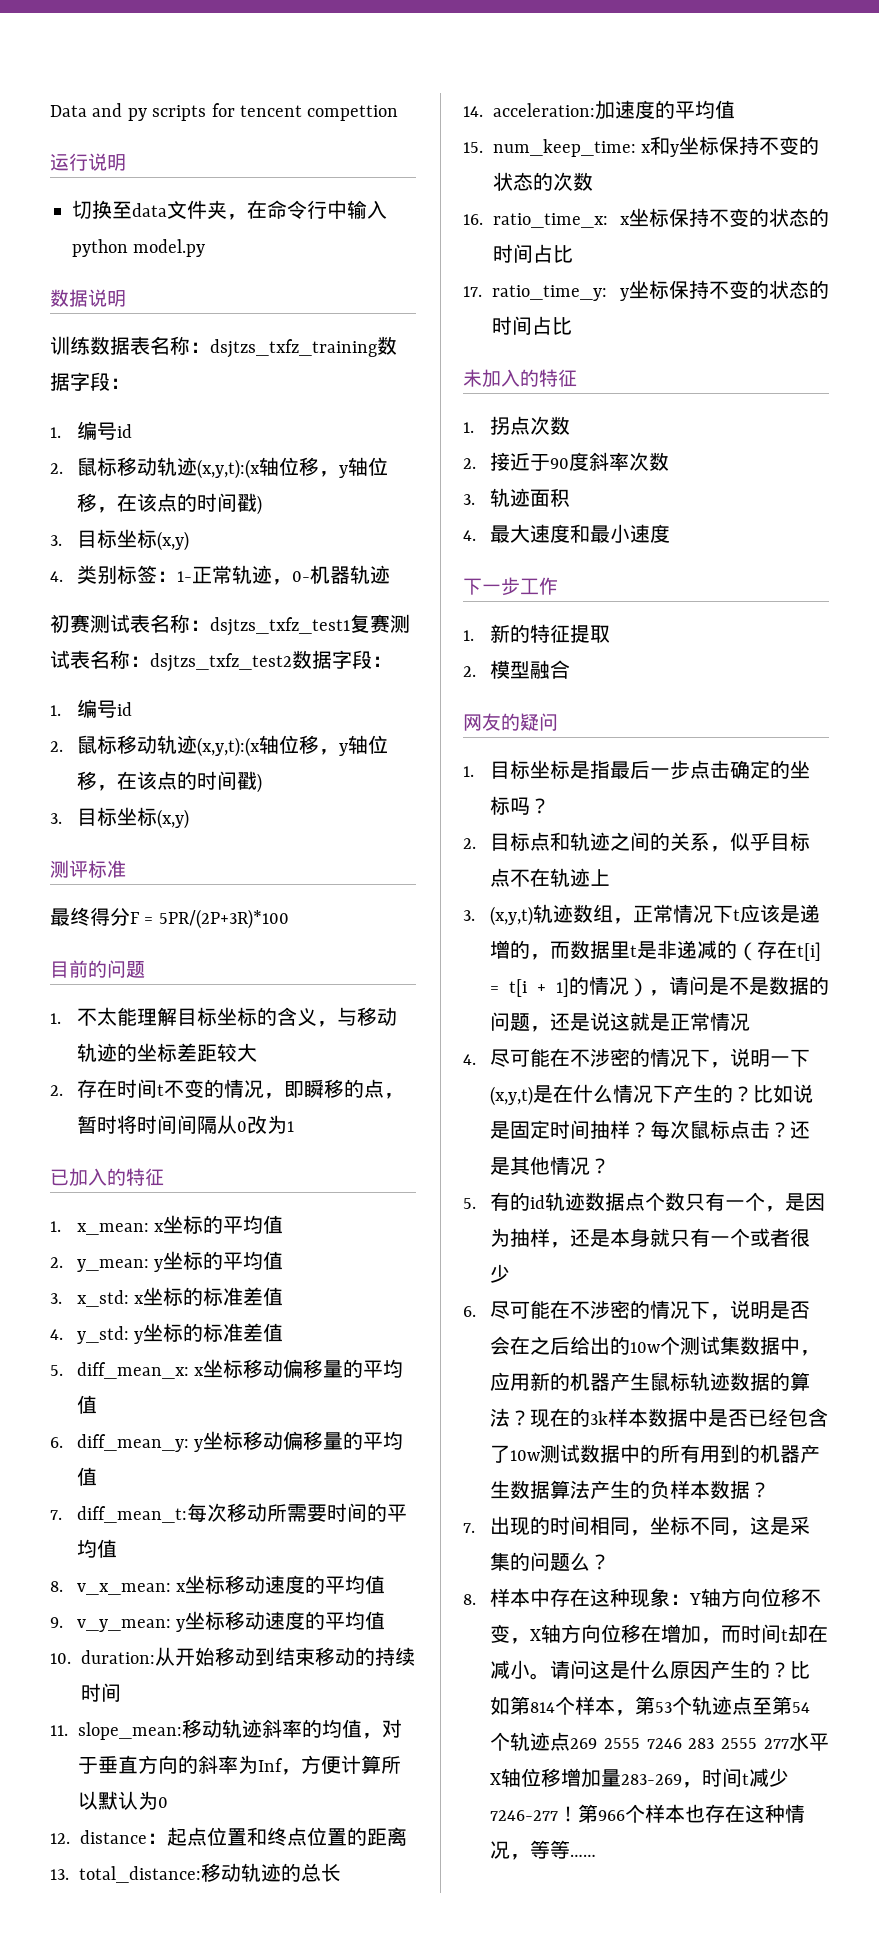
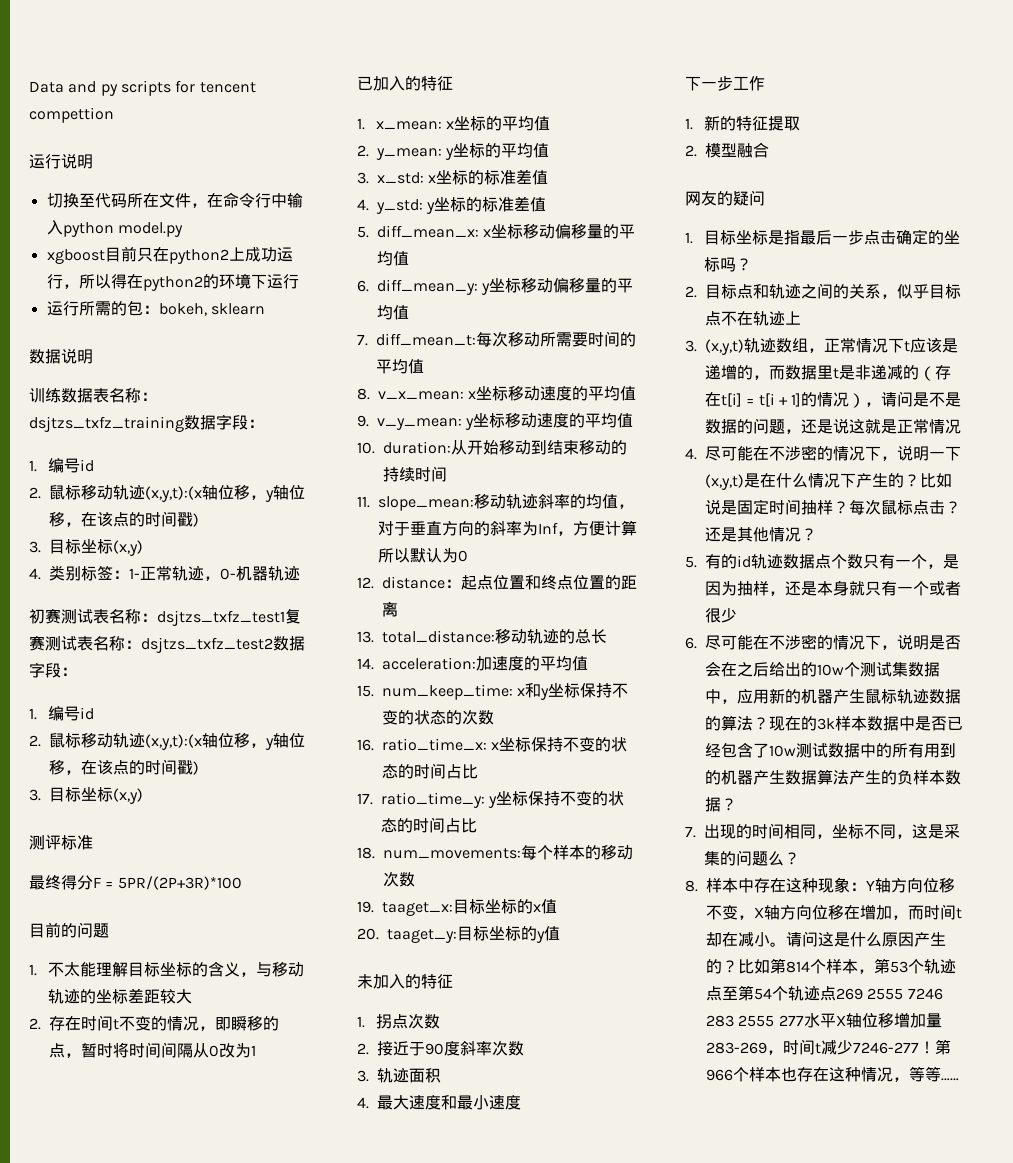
- 切换至data文件夹，在命令行中输入python model.py
+ 切换至代码所在文件，在命令行中输入python model.py
+ xgboost目前只在python2上成功运行，所以得在python2的环境下运行
+ 运行所需的包：bokeh, sklearn
+ 18. num_movements:每个样本的移动次数
+ 19. taaget_x:目标坐标的x值
+ 20. taaget_y:目标坐标的y值

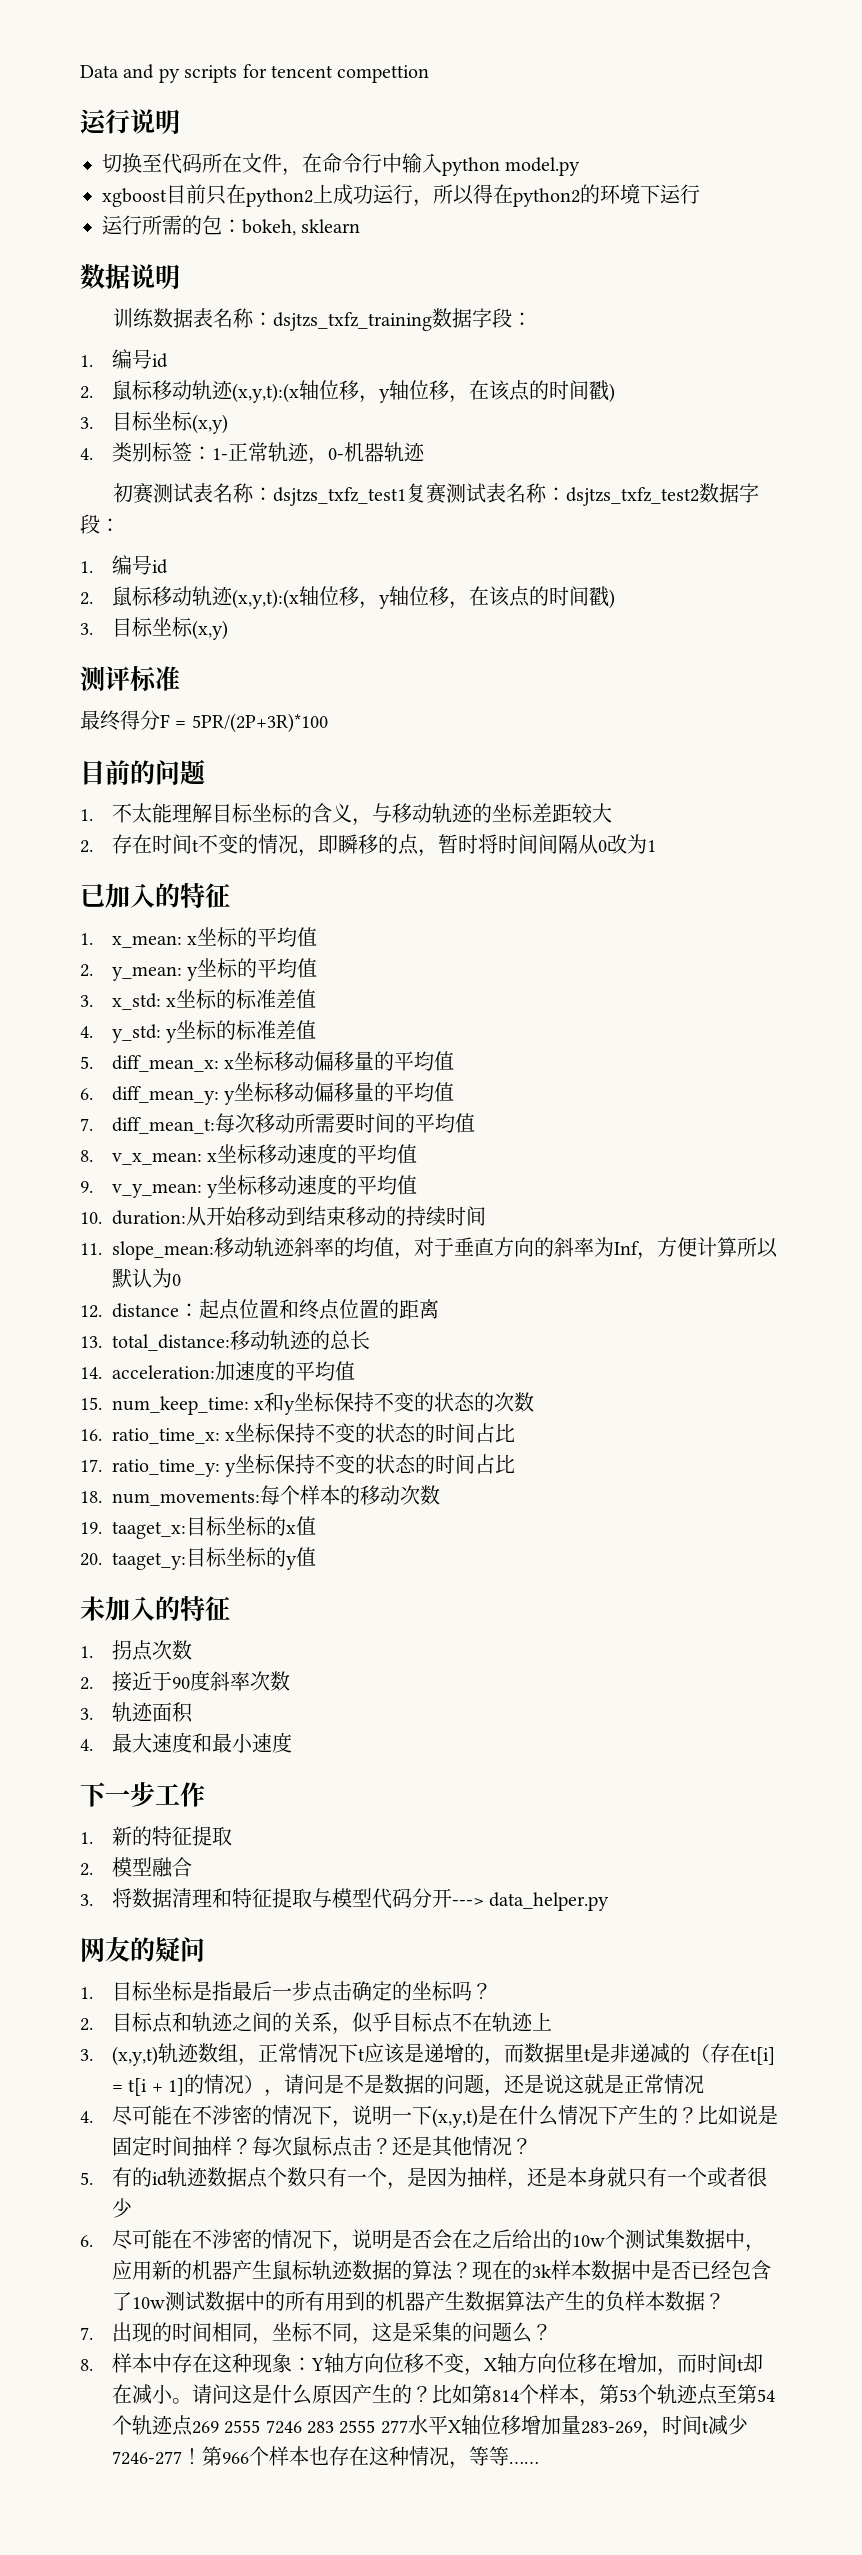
+ 3.将数据清理和特征提取与模型代码分开---> data_helper.py

